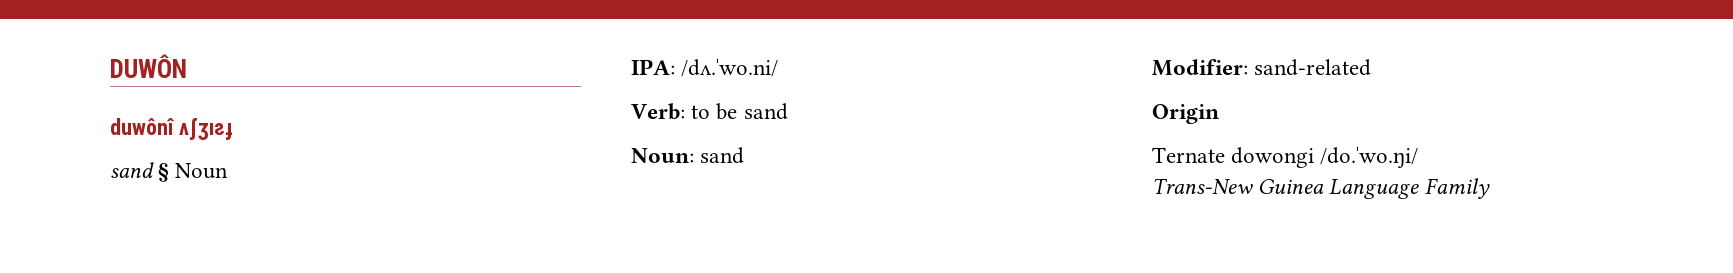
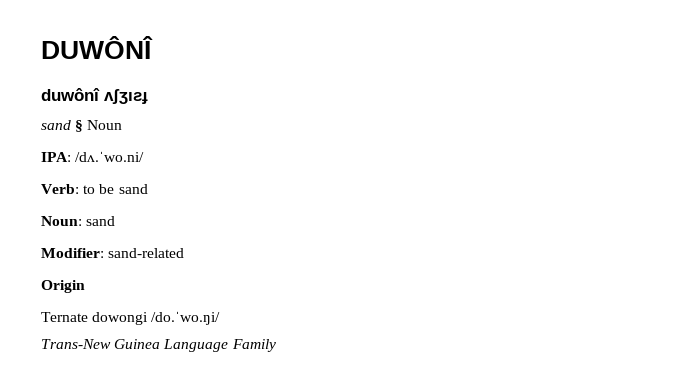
- DUWÔN
+ DUWÔNÎ

